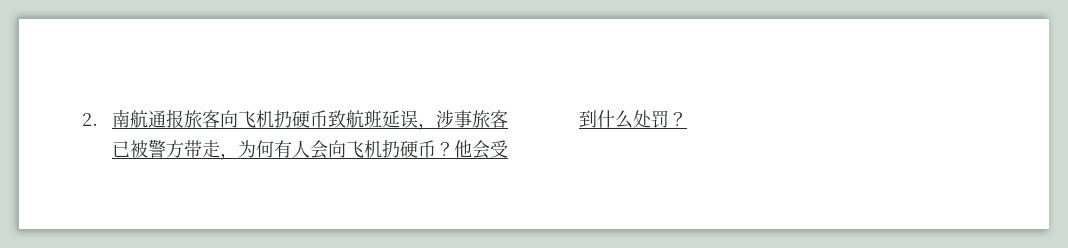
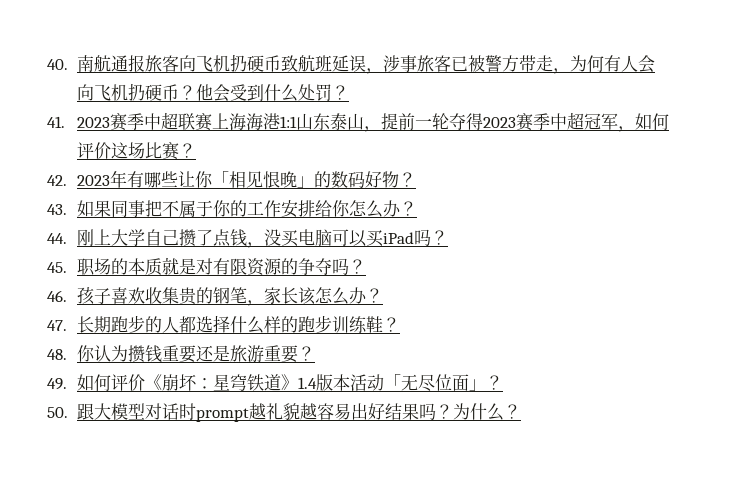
- 2.南航通报旅客向飞机扔硬币致航班延误，涉事旅客已被警方带走，为何有人会向飞机扔硬币？
+ 40.南航通报旅客向飞机扔硬币致航班延误，涉事旅客已被警方带走，为何有人会向飞机扔硬币？
+ 41. 2023赛季中超联赛上海海港1:1山东泰山，提前一轮夺得2023赛季中超冠军，如何评价这场比赛？
+ 42. 2023年有哪些让你「相见恨晚」的数码好物？
+ 43.如果同事把不属于你的工作安排给你怎么办？
+ 44.刚上大学自己攒了点钱，没买电脑可以买iPad吗？
+ 45.职场的本质就是对有限资源的争夺吗？
+ 46.孩子喜欢收集贵的钢笔，家长该怎么办？
+ 47.长期跑步的人都选择什么样的跑步训练鞋？
+ 48.你认为攒钱重要还是旅游重要？
+ 49.如何评价《崩坏：星穹铁道》1.4版本活动「无尽位面」？
+ 50.跟大模型对话时prompt越礼貌越容易出好结果吗？为什么？

